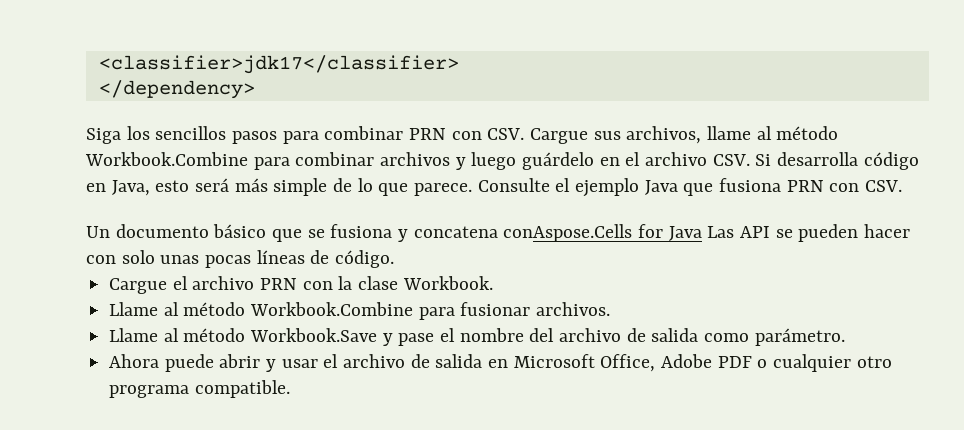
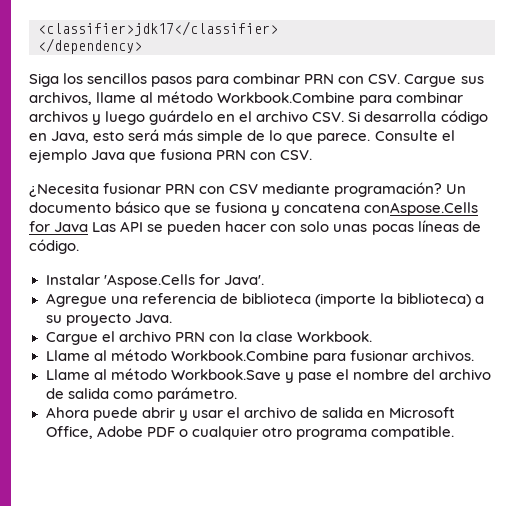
+ ¿Necesita fusionar PRN con CSV mediante programación?
+ Instalar 'Aspose.Cells for Java'.
+ Agregue una referencia de biblioteca (importe la biblioteca) a su proyecto Java.

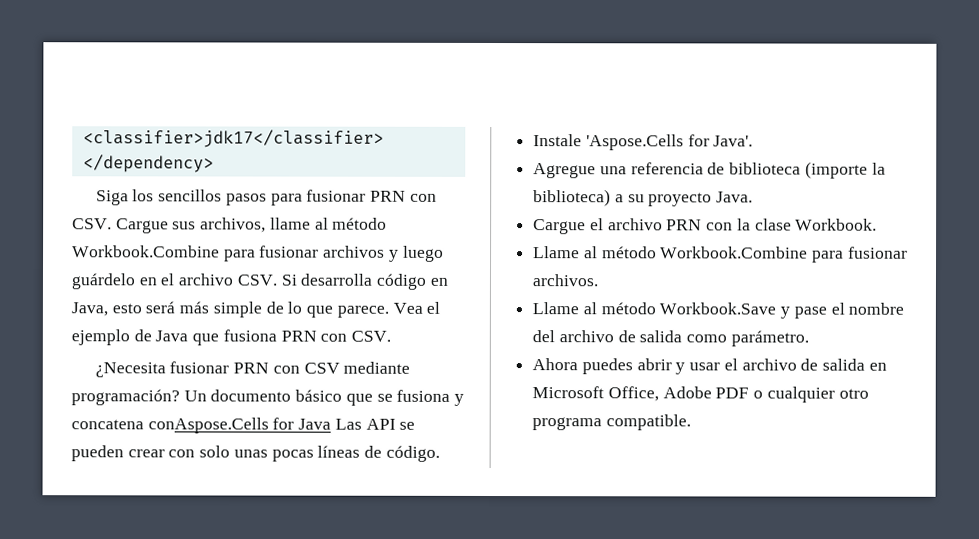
- Siga los sencillos pasos para combinar PRN con CSV. Cargue sus archivos, llame al método Workbook.Combine para combinar archivos y luego guárdelo en el archivo CSV. Si desarrolla código en Java, esto será más simple de lo que parece.
+ Siga los sencillos pasos para fusionar PRN con CSV. Cargue sus archivos, llame al método Workbook.Combine para fusionar archivos y luego guárdelo en el archivo CSV. Si desarrolla código en Java, esto será más simple de lo que parece.
- Consulte el ejemplo Java que fusiona PRN con CSV.
+ Vea el ejemplo de Java que fusiona PRN con CSV.
- Un documento básico que se fusiona y concatena conAspose.Cells for Java Las API se pueden hacer con solo unas pocas líneas de código.
+ Un documento básico que se fusiona y concatena conAspose.Cells for Java Las API se pueden crear con solo unas pocas líneas de código.
- Instalar 'Aspose.Cells for Java'.
+ Instale 'Aspose.Cells for Java'.
- Ahora puede abrir y usar el archivo de salida en Microsoft Office, Adobe PDF o cualquier otro programa compatible.
+ Ahora puedes abrir y usar el archivo de salida en Microsoft Office, Adobe PDF o cualquier otro programa compatible.

